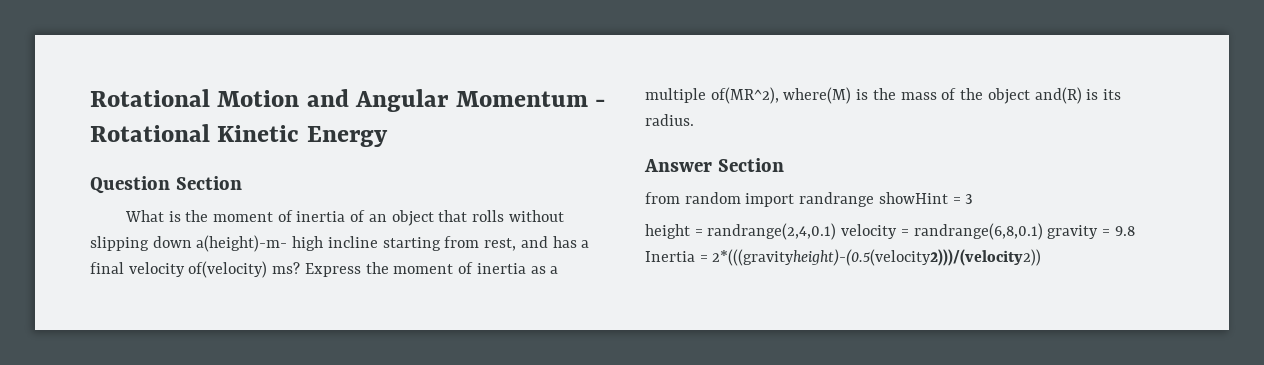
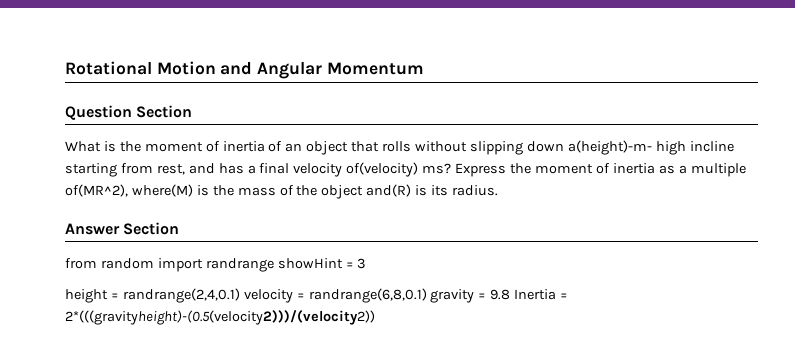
- Rotational Motion and Angular Momentum - Rotational Kinetic Energy
+ Rotational Motion and Angular Momentum

